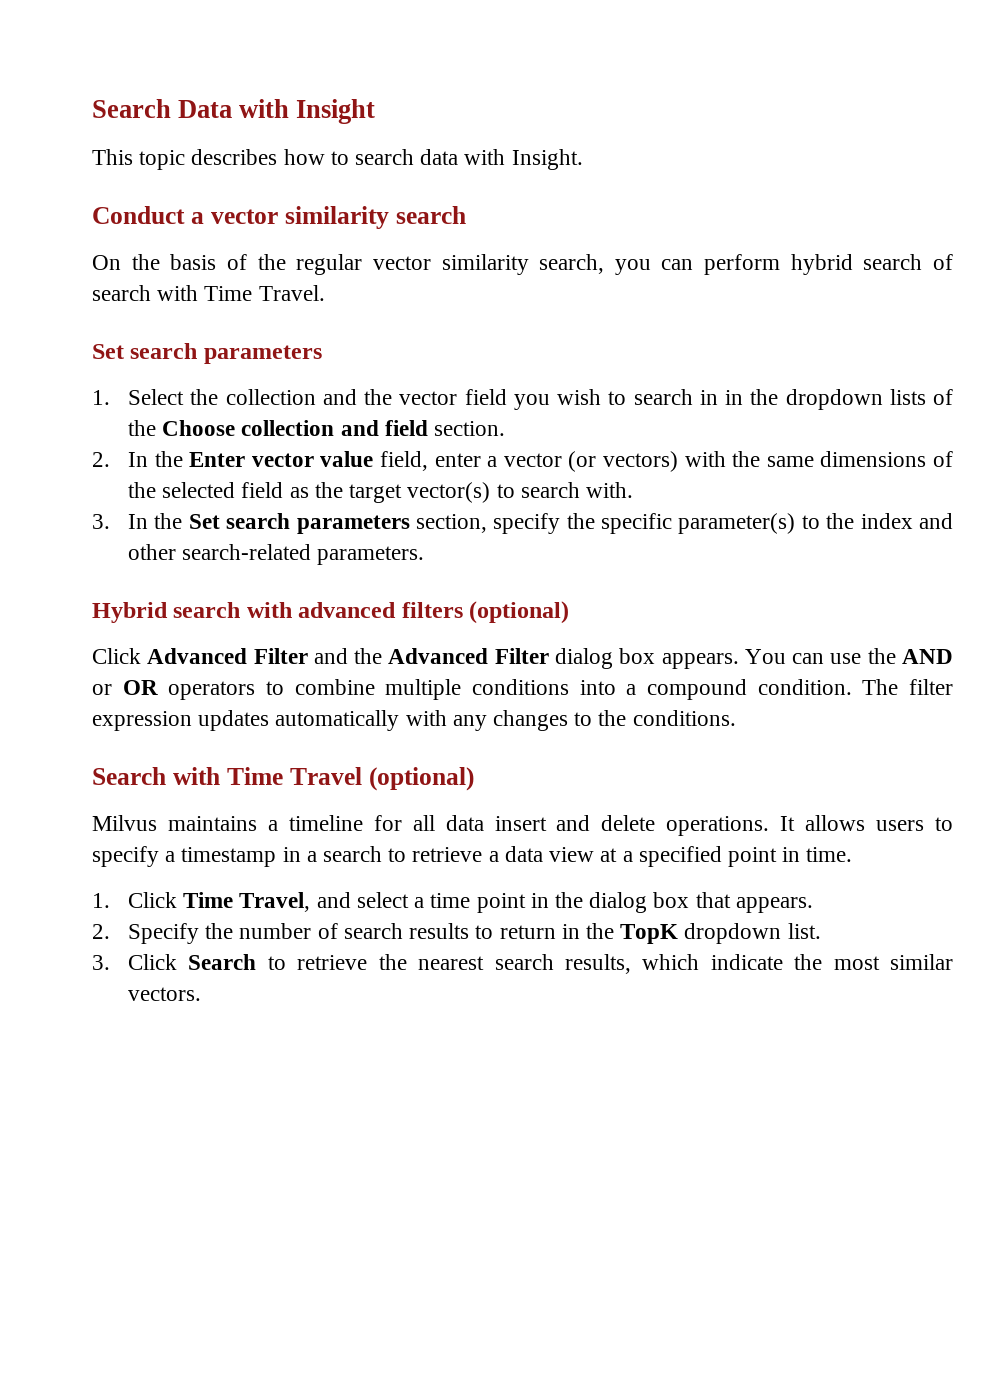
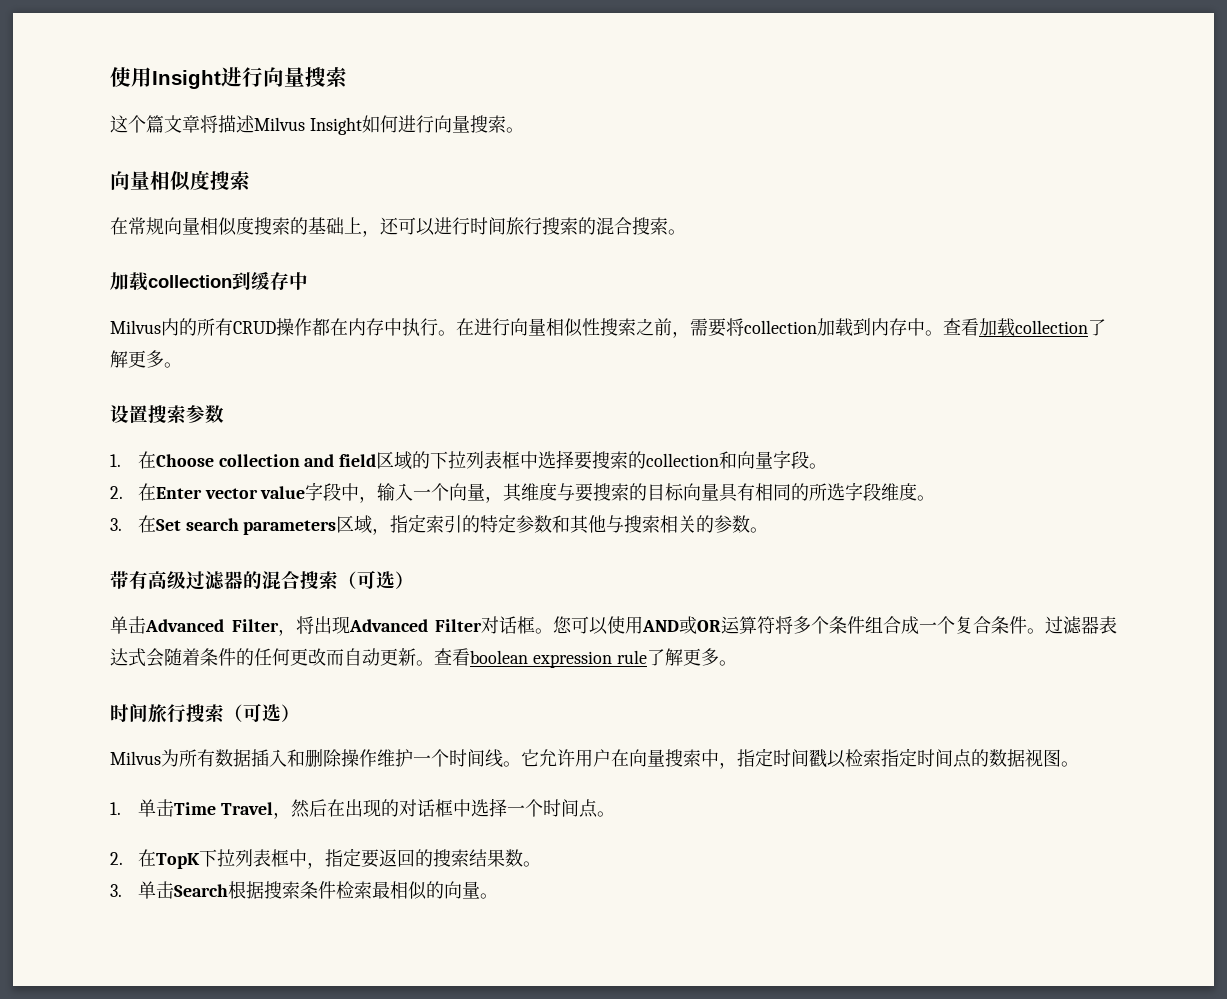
- Search Data with Insight
- This topic describes how to search data with Insight.
- Conduct a vector similarity search
- On the basis of the regular vector similarity search, you can perform hybrid search of search with Time Travel.
- Set search parameters
- 1. Select the collection and the vector field you wish to search in in the dropdown lists of the Choose collection and field section.
- 2. In the Enter vector value field, enter a vector (or vectors) with the same dimensions of the selected field as the target vector(s) to search with.
- 3. In the Set search parameters section, specify the specific parameter(s) to the index and other search-related parameters.
- Hybrid search with advanced filters (optional)
- Click Advanced Filter and the Advanced Filter dialog box appears. You can use the AND or OR operators to combine multiple conditions into a compound condition. The filter expression updates automatically with any changes to the conditions.
- Search with Time Travel (optional)
- Milvus maintains a timeline for all data insert and delete operations. It allows users to specify a timestamp in a search to retrieve a data view at a specified point in time.
- 1. Click Time Travel, and select a time point in the dialog box that appears.
- 2. Specify the number of search results to return in the TopK dropdown list.
- 3. Click Search to retrieve the nearest search results, which indicate the most similar vectors.
+ 使用Insight进行向量搜索
+ 这个篇文章将描述Milvus Insight如何进行向量搜索。
+ 向量相似度搜索
+ 在常规向量相似度搜索的基础上，还可以进行时间旅行搜索的混合搜索。
+ 加载collection到缓存中
+ Milvus内的所有CRUD操作都在内存中执行。在进行向量相似性搜索之前，需要将collection加载到内存中。查看加载collection了解更多。
+ 设置搜索参数
+ 1.在Choose collection and field区域的下拉列表框中选择要搜索的collection和向量字段。
+ 2.在Enter vector value字段中，输入一个向量，其维度与要搜索的目标向量具有相同的所选字段维度。
+ 3.在Set search parameters区域，指定索引的特定参数和其他与搜索相关的参数。
+ 带有高级过滤器的混合搜索（可选）
+ 单击Advanced Filter，将出现Advanced Filter对话框。您可以使用AND或OR运算符将多个条件组合成一个复合条件。过滤器表达式会随着条件的任何更改而自动更新。查看boolean expression rule了解更多。
+ 时间旅行搜索（可选）
+ Milvus为所有数据插入和删除操作维护一个时间线。它允许用户在向量搜索中，指定时间戳以检索指定时间点的数据视图。
+ 1.单击Time Travel，然后在出现的对话框中选择一个时间点。
+ 2.在TopK下拉列表框中，指定要返回的搜索结果数。
+ 3.单击Search根据搜索条件检索最相似的向量。

